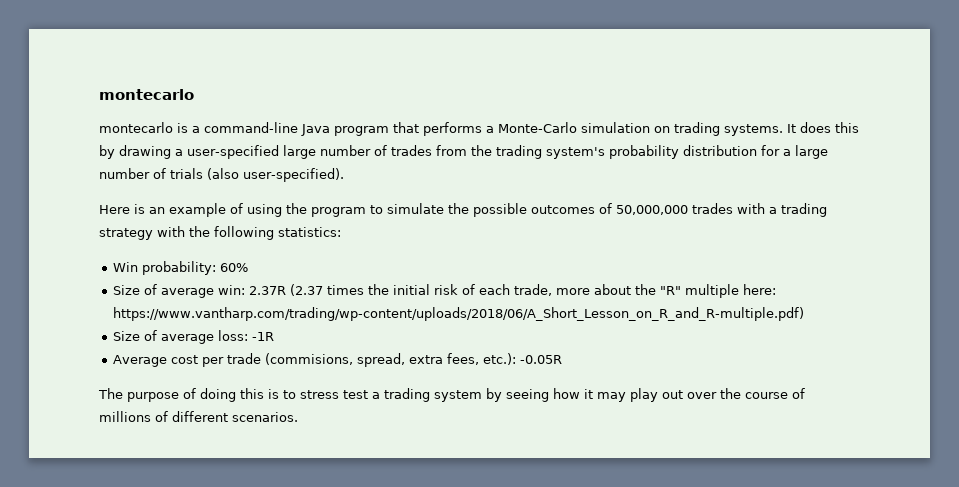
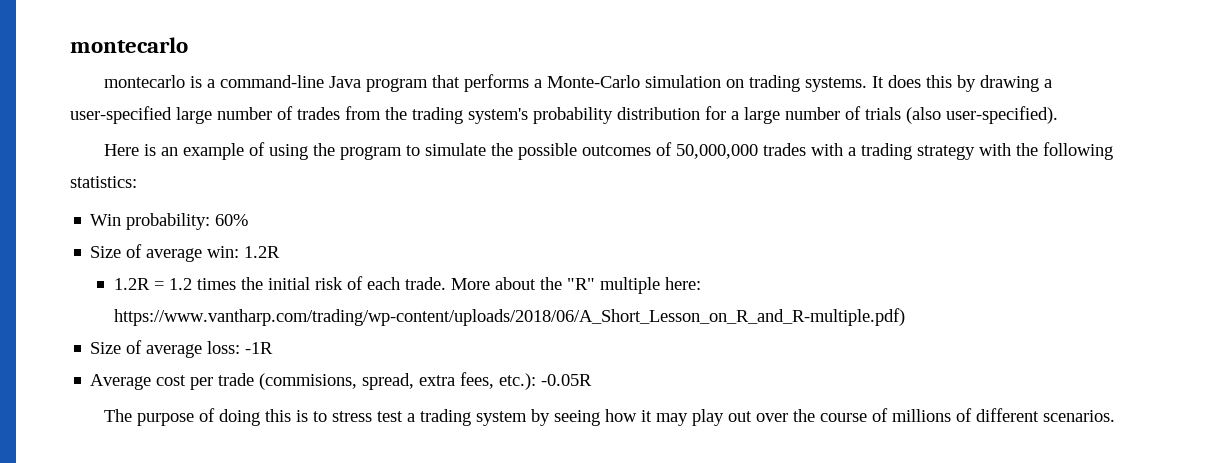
- Size of average win: 2.37R (2.37 times the initial risk of each trade, more about the "R" multiple here: https://www.vantharp.com/trading/wp-content/uploads/2018/06/A_Short_Lesson_on_R_and_R-multiple.pdf)
+ Size of average win: 1.2R
+ 1.2R = 1.2 times the initial risk of each trade. More about the "R" multiple here: https://www.vantharp.com/trading/wp-content/uploads/2018/06/A_Short_Lesson_on_R_and_R-multiple.pdf)

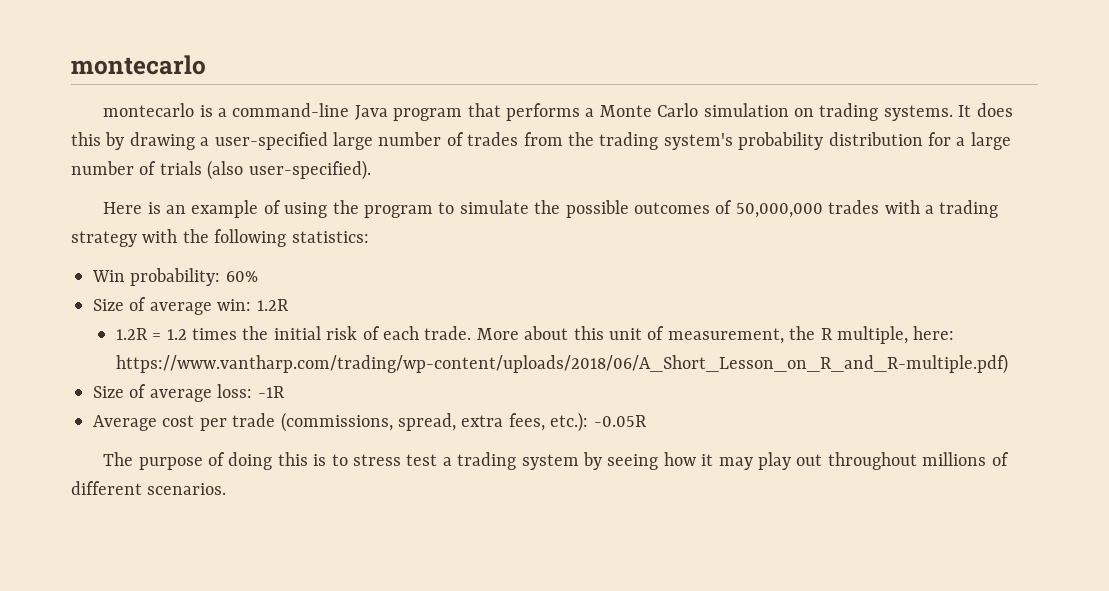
- montecarlo is a command-line Java program that performs a Monte-Carlo simulation on trading systems.
+ montecarlo is a command-line Java program that performs a Monte Carlo simulation on trading systems.
- More about the "R" multiple here: https://www.vantharp.com/trading/wp-content/uploads/2018/06/A_Short_Lesson_on_R_and_R-multiple.pdf)
+ More about this unit of measurement, the R multiple, here: https://www.vantharp.com/trading/wp-content/uploads/2018/06/A_Short_Lesson_on_R_and_R-multiple.pdf)
- Average cost per trade (commisions, spread, extra fees, etc.): -0.05R
+ Average cost per trade (commissions, spread, extra fees, etc.): -0.05R
- The purpose of doing this is to stress test a trading system by seeing how it may play out over the course of millions of different scenarios.
+ The purpose of doing this is to stress test a trading system by seeing how it may play out throughout millions of different scenarios.

